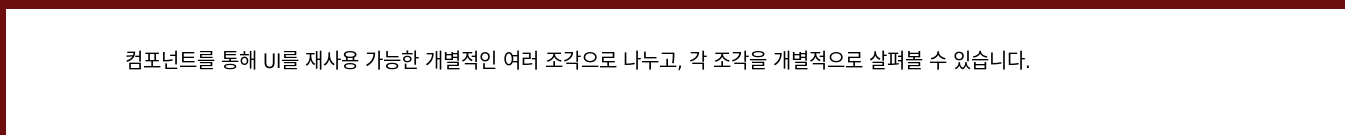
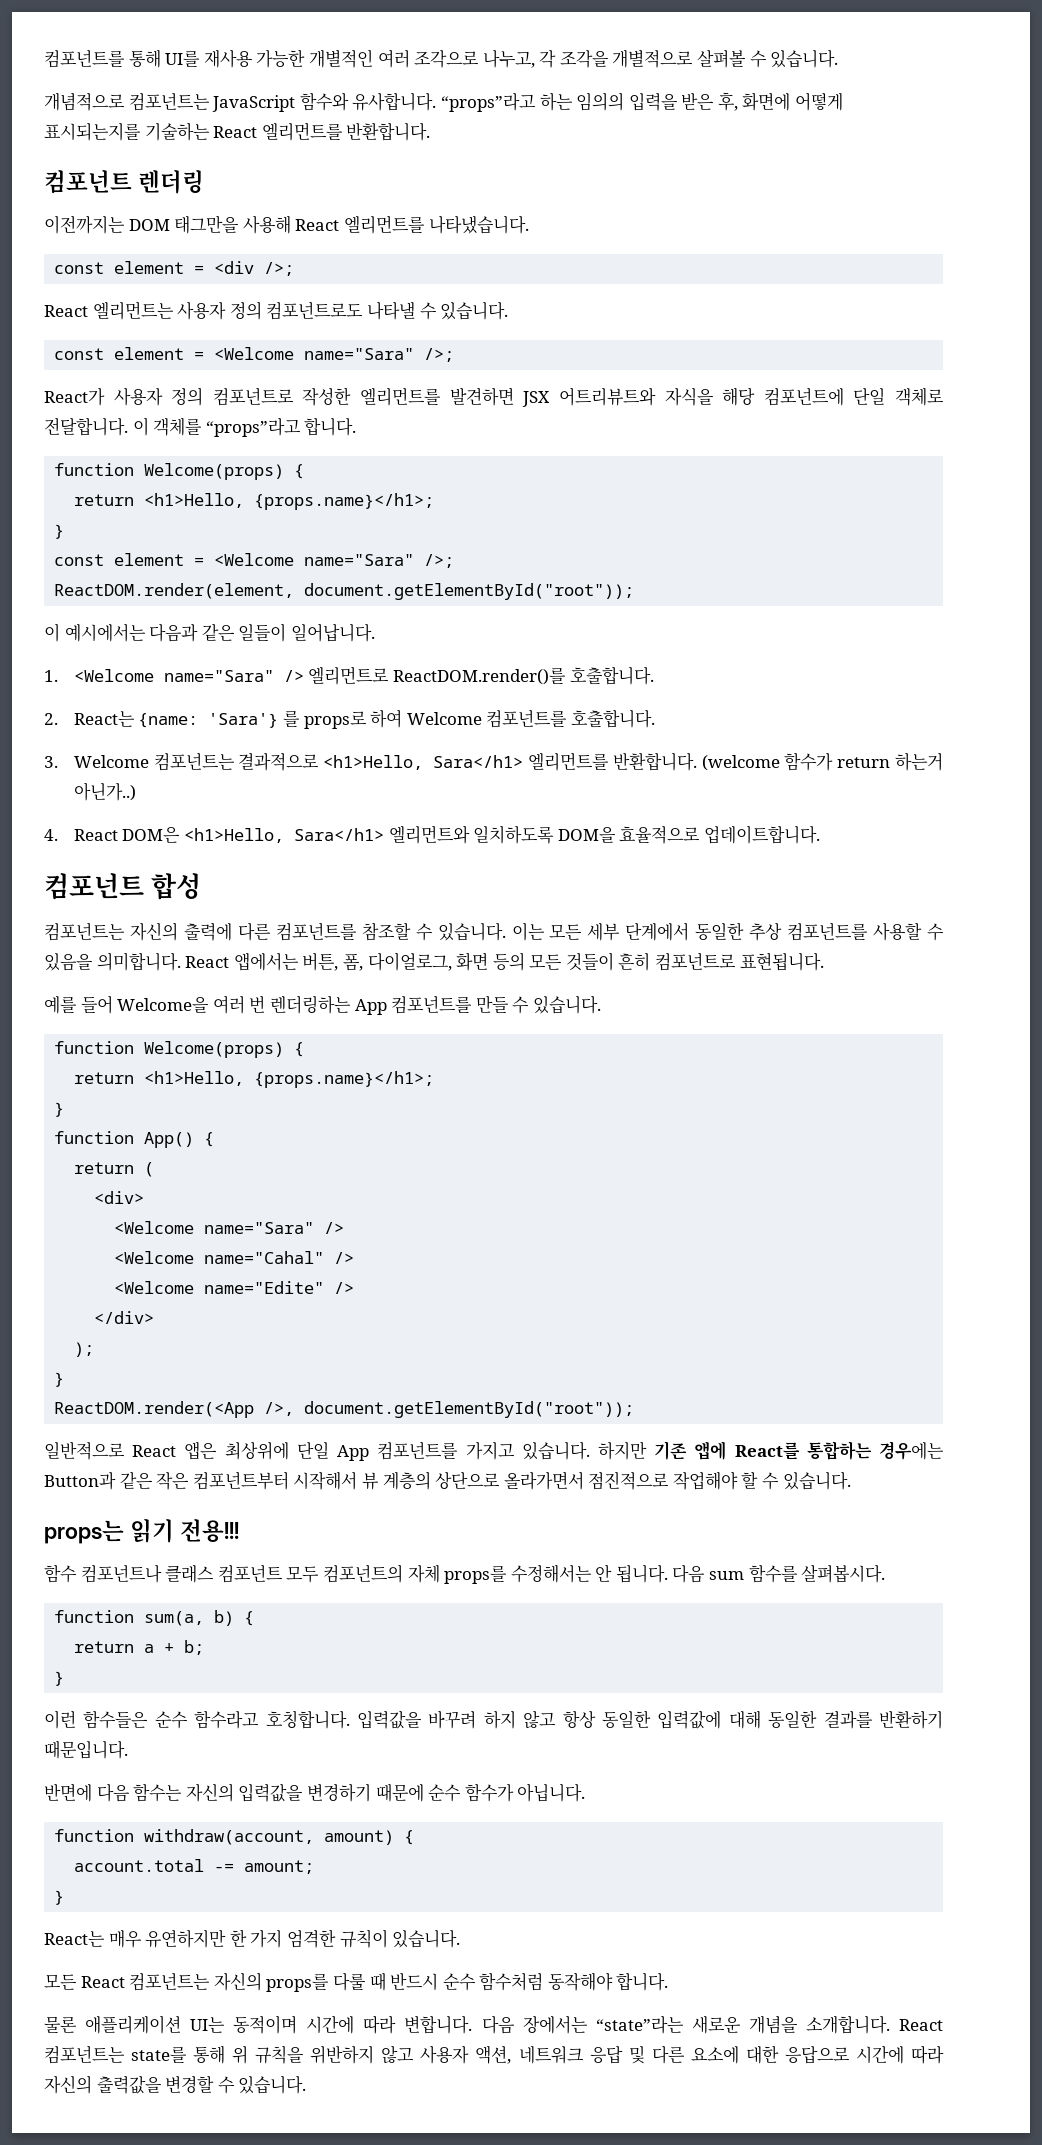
+ 개념적으로 컴포넌트는 JavaScript 함수와 유사합니다. “props”라고 하는 임의의 입력을 받은 후, 화면에 어떻게 표시되는지를 기술하는 React 엘리먼트를 반환합니다.
+ 컴포넌트 렌더링
+ 이전까지는 DOM 태그만을 사용해 React 엘리먼트를 나타냈습니다.
+ const element = <div />;
+ React 엘리먼트는 사용자 정의 컴포넌트로도 나타낼 수 있습니다.
+ const element = <Welcome name="Sara" />;
+ React가 사용자 정의 컴포넌트로 작성한 엘리먼트를 발견하면 JSX 어트리뷰트와 자식을 해당 컴포넌트에 단일 객체로 전달합니다. 이 객체를 “props”라고 합니다.
+ function Welcome(props) {
+ return <h1>Hello, {props.name}</h1>;
+ }
+ const element = <Welcome name="Sara" />;
+ ReactDOM.render(element, document.getElementById("root"));
+ 이 예시에서는 다음과 같은 일들이 일어납니다.
+ 1. <Welcome name="Sara" /> 엘리먼트로 ReactDOM.render()를 호출합니다.
+ 2. React는 {name: 'Sara'} 를 props로 하여 Welcome 컴포넌트를 호출합니다.
+ 3. Welcome 컴포넌트는 결과적으로 <h1>Hello, Sara</h1> 엘리먼트를 반환합니다. (welcome 함수가 return 하는거 아닌가..)
+ 4. React DOM은 <h1>Hello, Sara</h1> 엘리먼트와 일치하도록 DOM을 효율적으로 업데이트합니다.
+ 컴포넌트 합성
+ 컴포넌트는 자신의 출력에 다른 컴포넌트를 참조할 수 있습니다. 이는 모든 세부 단계에서 동일한 추상 컴포넌트를 사용할 수 있음을 의미합니다. React 앱에서는 버튼, 폼, 다이얼로그, 화면 등의 모든 것들이 흔히 컴포넌트로 표현됩니다.
+ 예를 들어 Welcome을 여러 번 렌더링하는 App 컴포넌트를 만들 수 있습니다.
+ function Welcome(props) {
+ return <h1>Hello, {props.name}</h1>;
+ }
+ function App() {
+ return (
+ <div>
+ <Welcome name="Sara" />
+ <Welcome name="Cahal" />
+ <Welcome name="Edite" />
+ </div>
+ );
+ }
+ ReactDOM.render(<App />, document.getElementById("root"));
+ 일반적으로 React 앱은 최상위에 단일 App 컴포넌트를 가지고 있습니다. 하지만 기존 앱에 React를 통합하는 경우에는 Button과 같은 작은 컴포넌트부터 시작해서 뷰 계층의 상단으로 올라가면서 점진적으로 작업해야 할 수 있습니다.
+ props는 읽기 전용!!!
+ 함수 컴포넌트나 클래스 컴포넌트 모두 컴포넌트의 자체 props를 수정해서는 안 됩니다. 다음 sum 함수를 살펴봅시다.
+ function sum(a, b) {
+ return a + b;
+ }
+ 이런 함수들은 순수 함수라고 호칭합니다. 입력값을 바꾸려 하지 않고 항상 동일한 입력값에 대해 동일한 결과를 반환하기 때문입니다.
+ 반면에 다음 함수는 자신의 입력값을 변경하기 때문에 순수 함수가 아닙니다.
+ function withdraw(account, amount) {
+ account.total -= amount;
+ }
+ React는 매우 유연하지만 한 가지 엄격한 규칙이 있습니다.
+ 모든 React 컴포넌트는 자신의 props를 다룰 때 반드시 순수 함수처럼 동작해야 합니다.
+ 물론 애플리케이션 UI는 동적이며 시간에 따라 변합니다. 다음 장에서는 “state”라는 새로운 개념을 소개합니다. React 컴포넌트는 state를 통해 위 규칙을 위반하지 않고 사용자 액션, 네트워크 응답 및 다른 요소에 대한 응답으로 시간에 따라 자신의 출력값을 변경할 수 있습니다.

